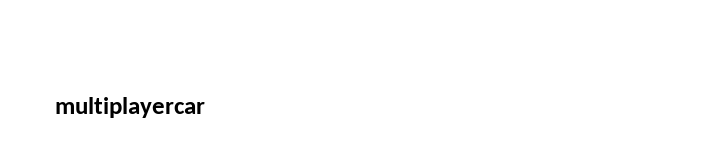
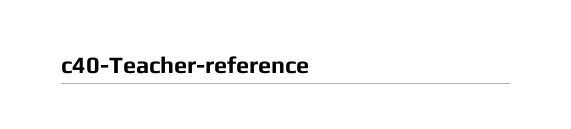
- multiplayercar
+ c40-Teacher-reference

